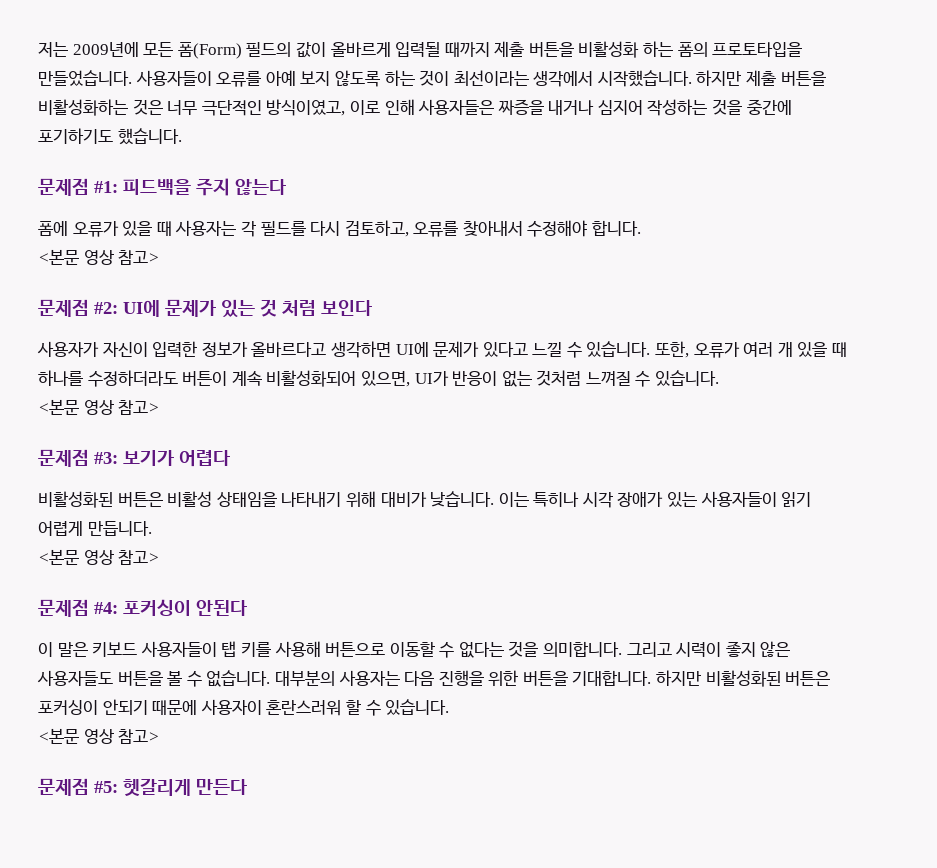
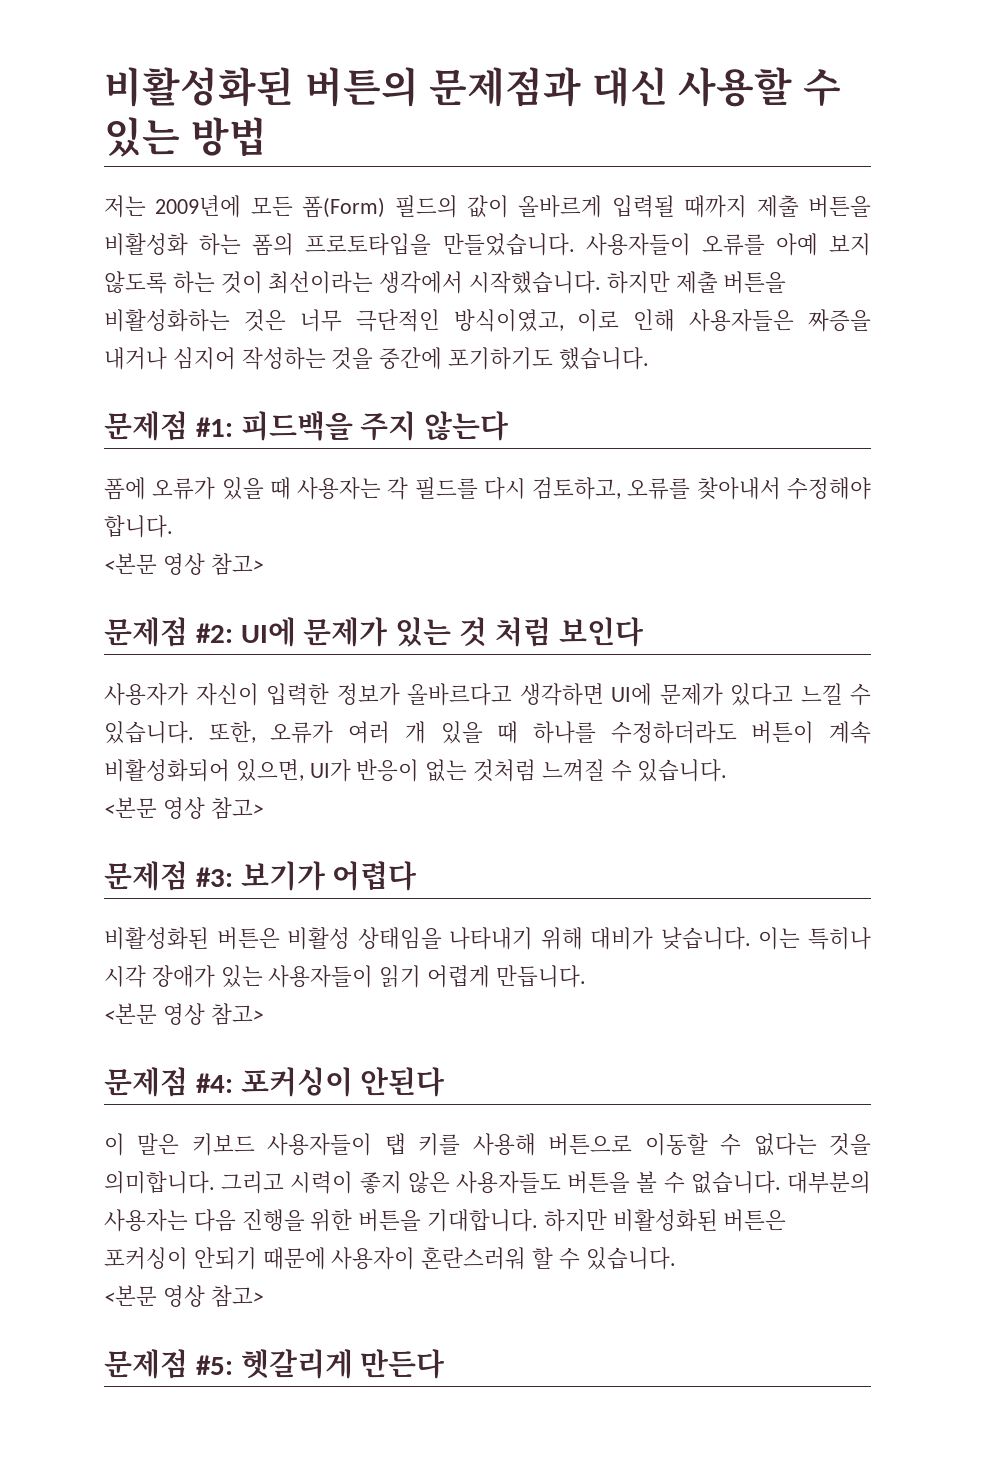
+ 비활성화된 버튼의 문제점과 대신 사용할 수 있는 방법

